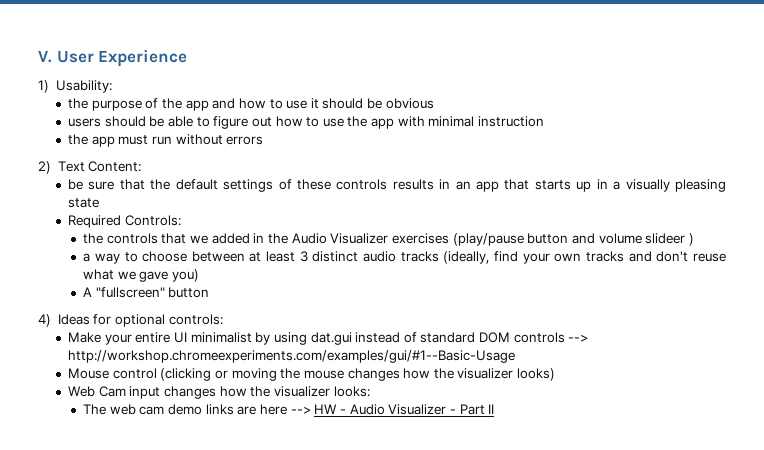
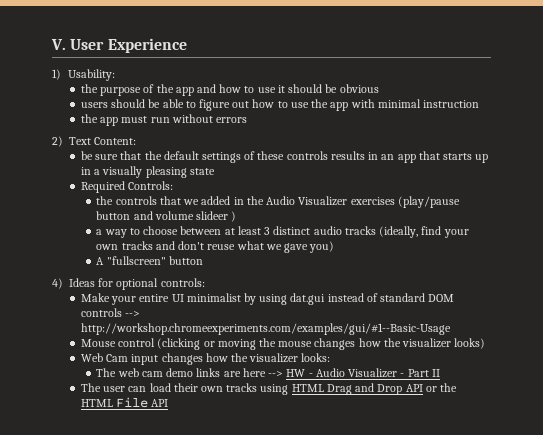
+ The user can load their own tracks using HTML Drag and Drop API or the HTML File API

